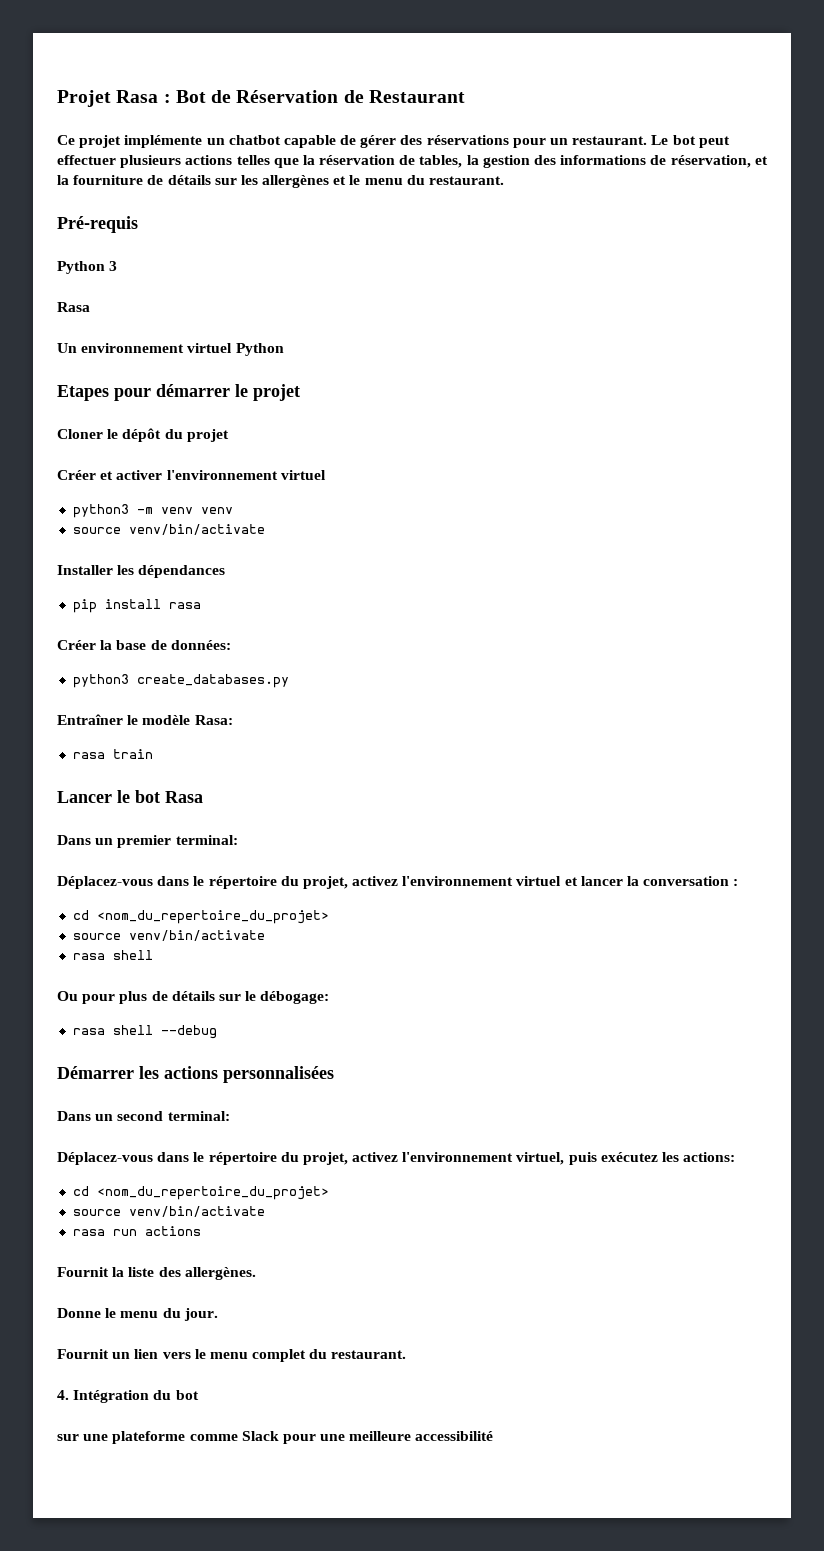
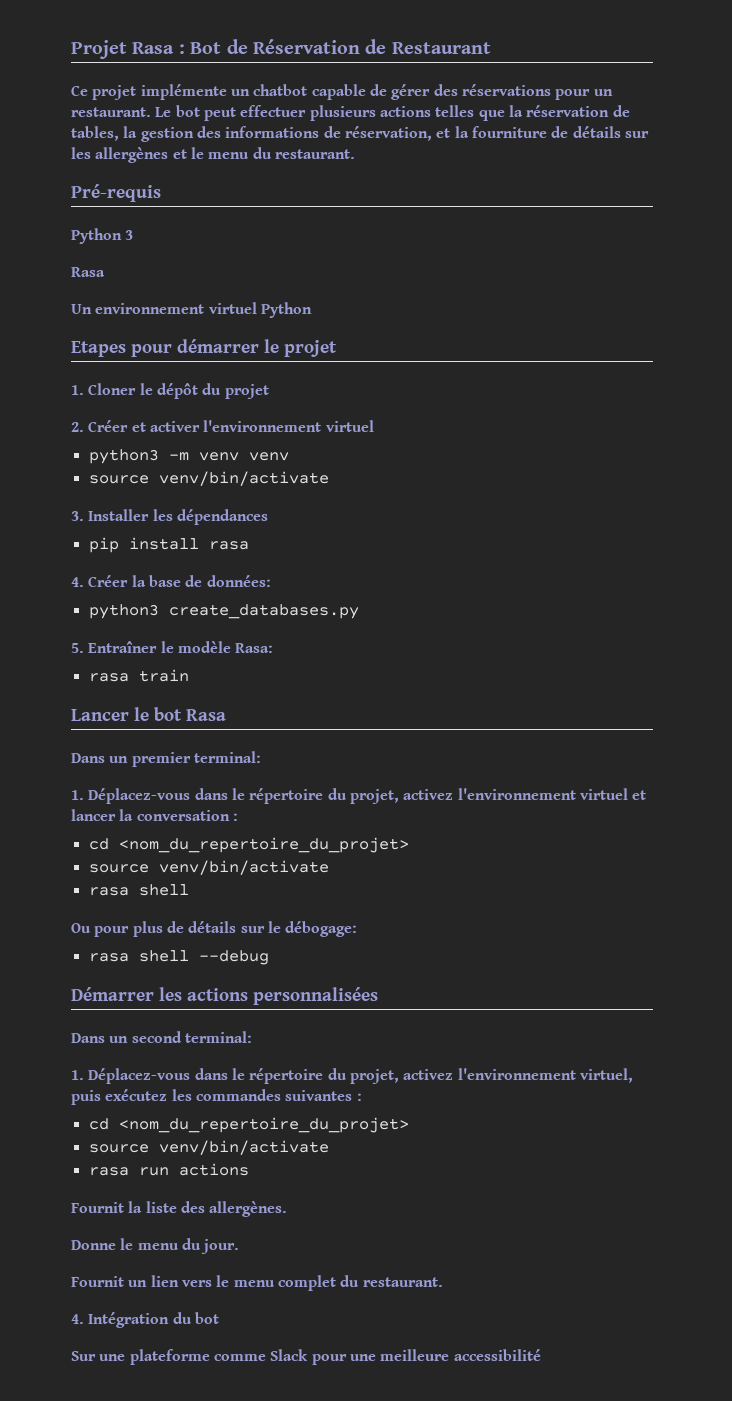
- Cloner le dépôt du projet
+ 1. Cloner le dépôt du projet
- Créer et activer l'environnement virtuel
+ 2. Créer et activer l'environnement virtuel
- Installer les dépendances
+ 3. Installer les dépendances
- Créer la base de données:
+ 4. Créer la base de données:
- Entraîner le modèle Rasa:
+ 5. Entraîner le modèle Rasa:
- Déplacez-vous dans le répertoire du projet, activez l'environnement virtuel et lancer la conversation :
+ 1. Déplacez-vous dans le répertoire du projet, activez l'environnement virtuel et lancer la conversation :
- Déplacez-vous dans le répertoire du projet, activez l'environnement virtuel, puis exécutez les actions:
+ 1. Déplacez-vous dans le répertoire du projet, activez l'environnement virtuel, puis exécutez les commandes suivantes :
- sur une plateforme comme Slack pour une meilleure accessibilité
+ Sur une plateforme comme Slack pour une meilleure accessibilité

